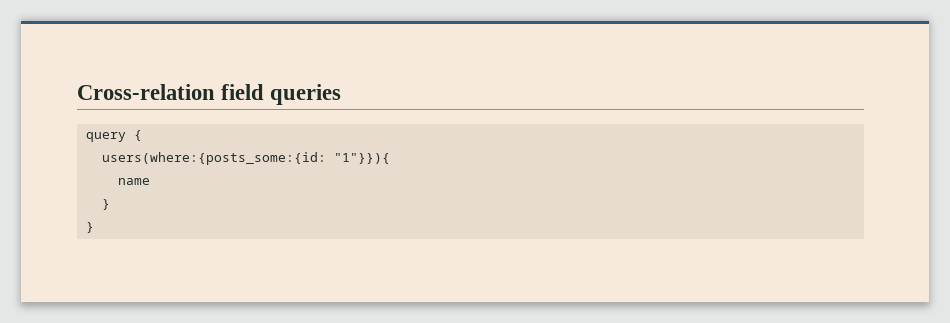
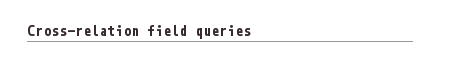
- query {
- users(where:{posts_some:{id: "1"}}){
- name
- }
- }

